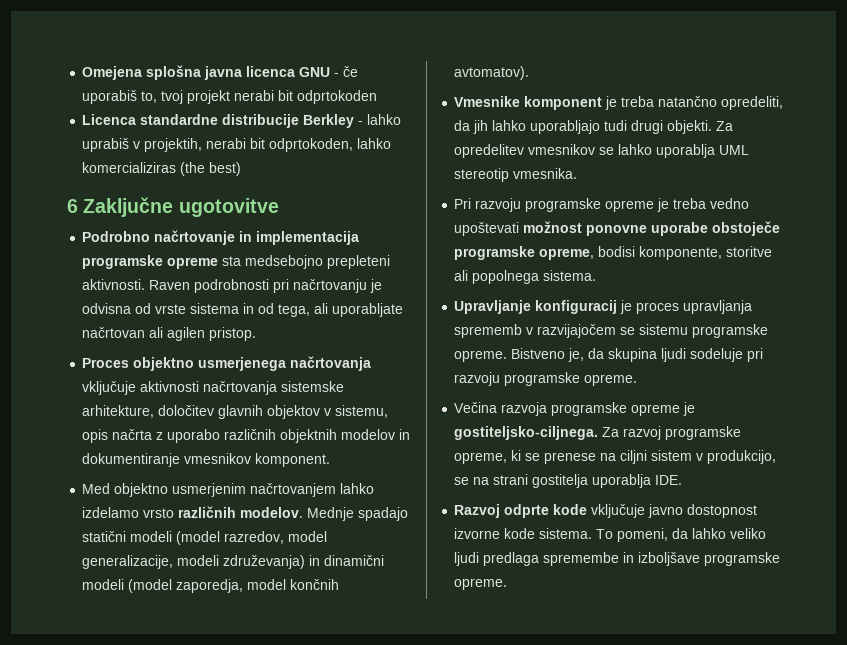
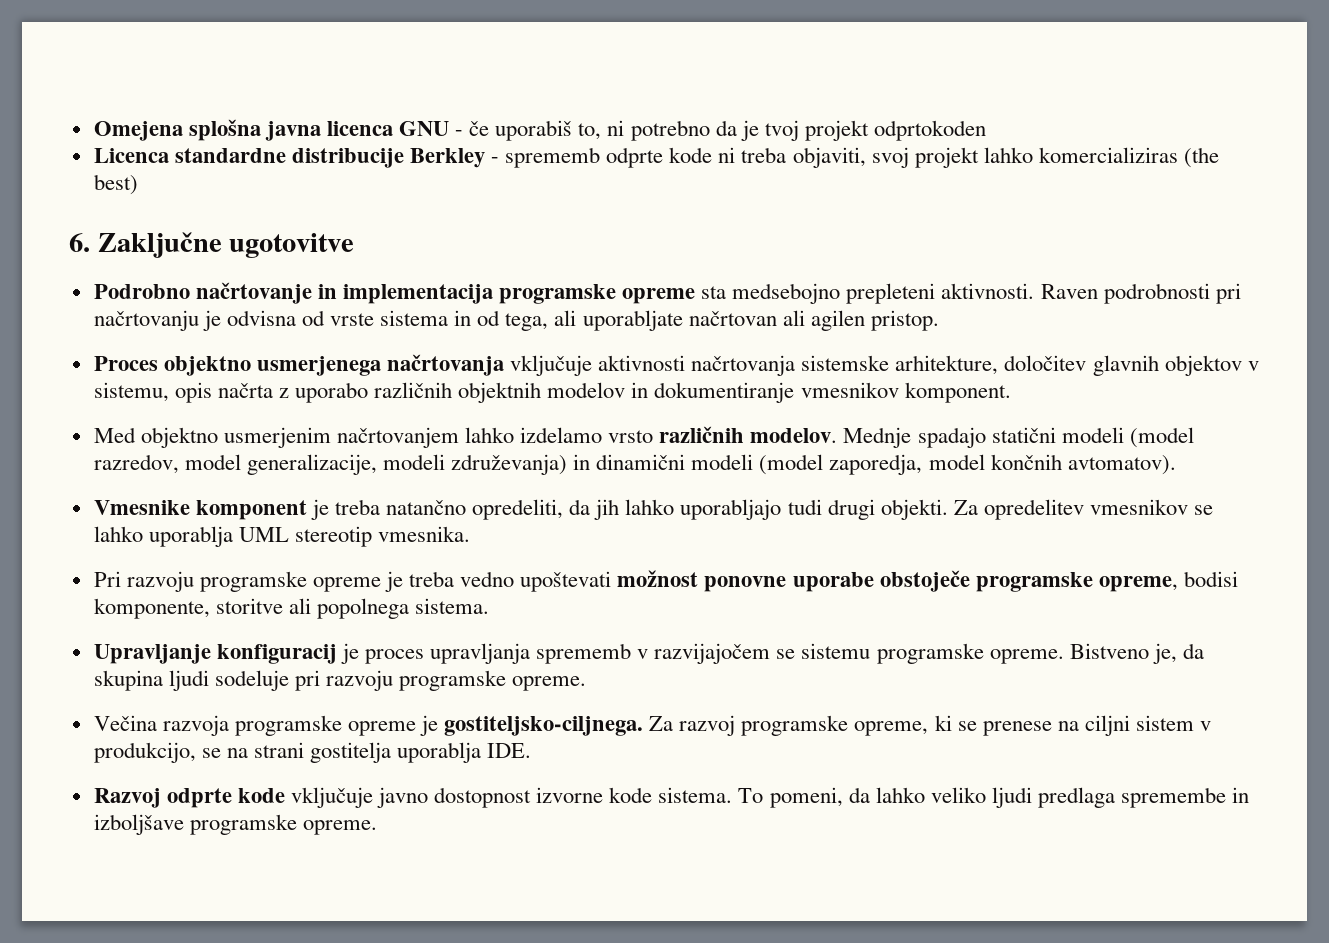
- Omejena splošna javna licenca GNU - če uporabiš to, tvoj projekt nerabi bit odprtokoden
+ Omejena splošna javna licenca GNU - če uporabiš to, ni potrebno da je tvoj projekt odprtokoden
- Licenca standardne distribucije Berkley - lahko uprabiš v projektih, nerabi bit odprtokoden, lahko komercializiras (the best)
+ Licenca standardne distribucije Berkley - sprememb odprte kode ni treba objaviti, svoj projekt lahko komercializiras (the best)
- 6 Zaključne ugotovitve
+ 6. Zaključne ugotovitve

